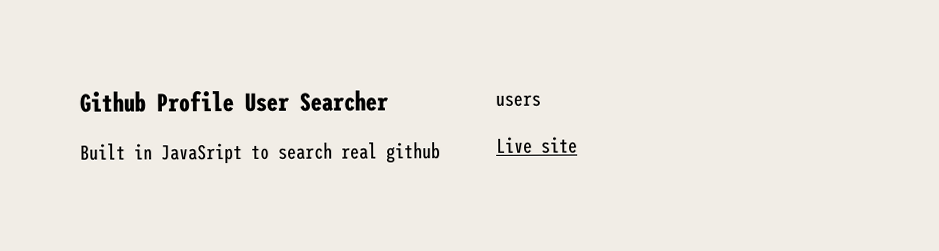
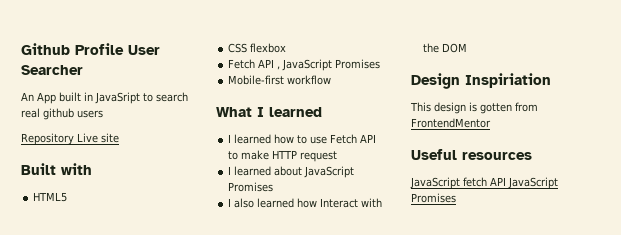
- Built in JavaSript to search real github users
+ An App built in JavaSript to search real github users
- Live site
+ Repository Live site
+ Built with
+ HTML5
+ CSS flexbox
+ Fetch API , JavaScript Promises
+ Mobile-first workflow
+ What I learned
+ I learned how to use Fetch API to make HTTP request
+ I learned about JavaScript Promises
+ I also learned how Interact with the DOM
+ Design Inspiriation
+ This design is gotten from FrontendMentor
+ Useful resources
+ JavaScript fetch API JavaScript Promises

